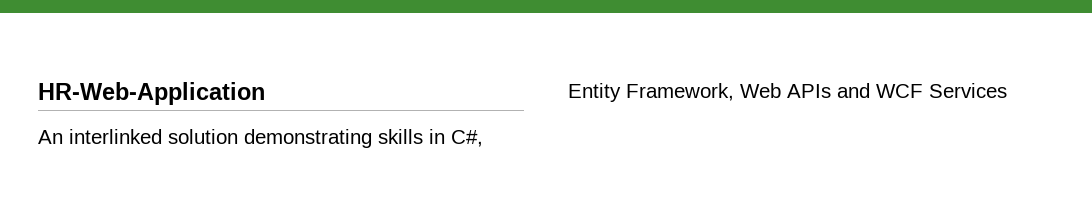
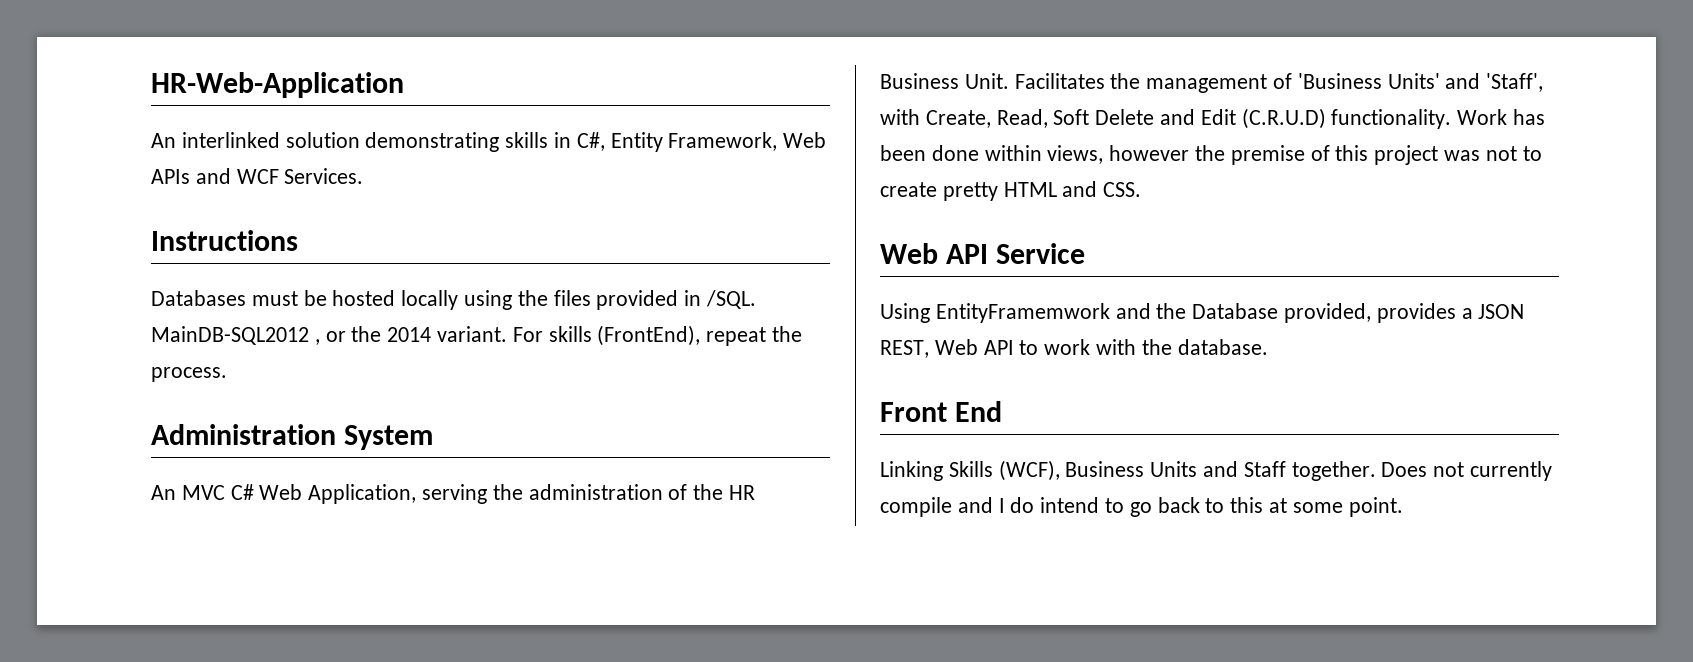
- An interlinked solution demonstrating skills in C#, Entity Framework, Web APIs and WCF Services
+ An interlinked solution demonstrating skills in C#, Entity Framework, Web APIs and WCF Services.
+ Instructions
+ Databases must be hosted locally using the files provided in /SQL. MainDB-SQL2012 , or the 2014 variant. For skills (FrontEnd), repeat the process.
+ Administration System
+ An MVC C# Web Application, serving the administration of the HR Business Unit. Facilitates the management of 'Business Units' and 'Staff', with Create, Read, Soft Delete and Edit (C.R.U.D) functionality. Work has been done within views, however the premise of this project was not to create pretty HTML and CSS.
+ Web API Service
+ Using EntityFramemwork and the Database provided, provides a JSON REST, Web API to work with the database.
+ Front End
+ Linking Skills (WCF), Business Units and Staff together. Does not currently compile and I do intend to go back to this at some point.

